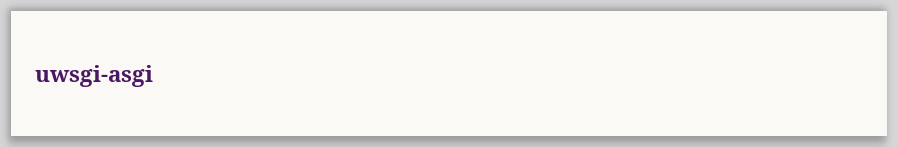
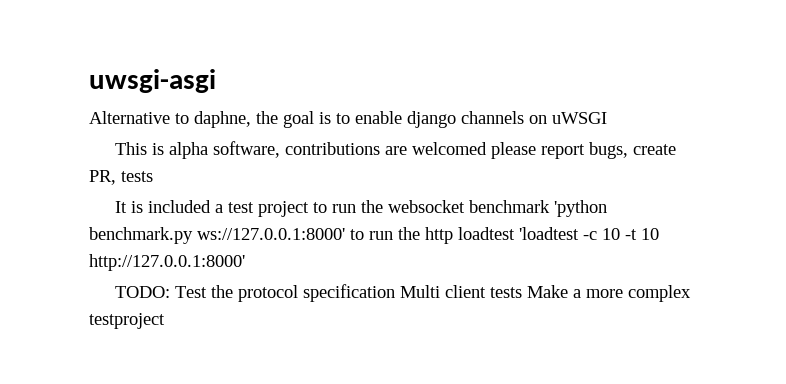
+ Alternative to daphne, the goal is to enable django channels on uWSGI
+ This is alpha software, contributions are welcomed please report bugs, create PR, tests
+ It is included a test project to run the websocket benchmark 'python benchmark.py ws://127.0.0.1:8000' to run the http loadtest 'loadtest -c 10 -t 10 http://127.0.0.1:8000'
+ TODO: Test the protocol specification Multi client tests Make a more complex testproject

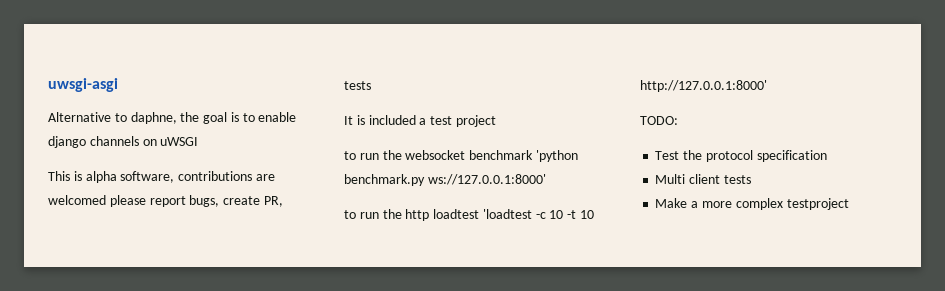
- It is included a test project to run the websocket benchmark 'python benchmark.py ws://127.0.0.1:8000' to run the http loadtest 'loadtest -c 10 -t 10 http://127.0.0.1:8000'
+ It is included a test project
+ to run the websocket benchmark 'python benchmark.py ws://127.0.0.1:8000'
+ to run the http loadtest 'loadtest -c 10 -t 10 http://127.0.0.1:8000'
- TODO: Test the protocol specification Multi client tests Make a more complex testproject
+ TODO:
+ Test the protocol specification
+ Multi client tests
+ Make a more complex testproject

